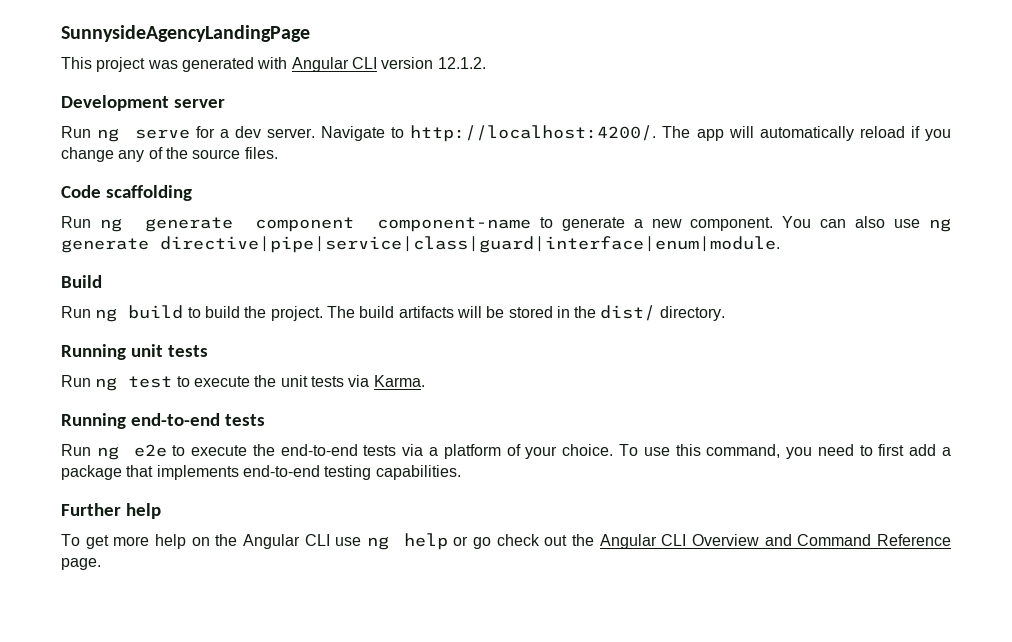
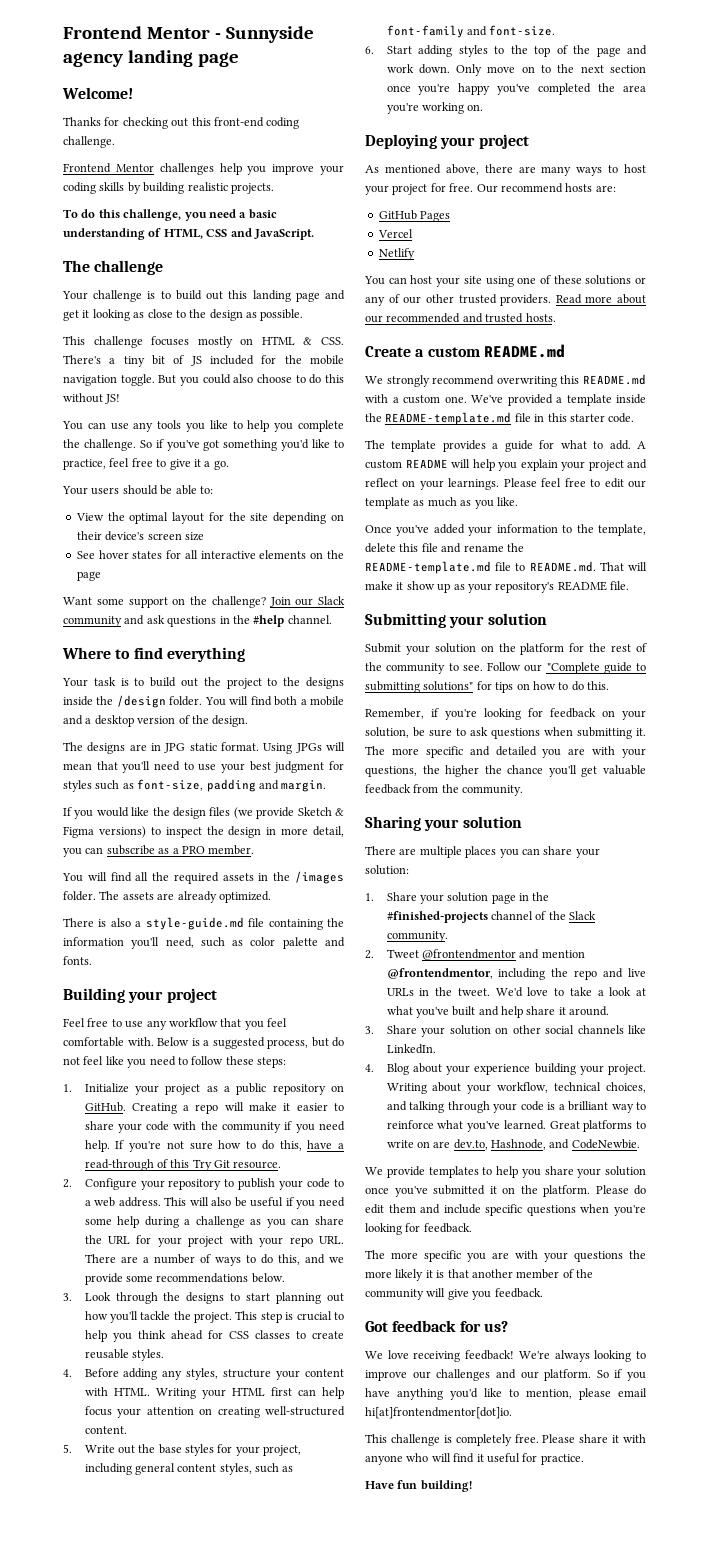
- SunnysideAgencyLandingPage
- This project was generated with Angular CLI version 12.1.2.
- Development server
- Run ng serve for a dev server. Navigate to http://localhost:4200/. The app will automatically reload if you change any of the source files.
- Code scaffolding
- Run ng generate component component-name to generate a new component. You can also use ng generate directive|pipe|service|class|guard|interface|enum|module.
- Build
- Run ng build to build the project. The build artifacts will be stored in the dist/ directory.
- Running unit tests
- Run ng test to execute the unit tests via Karma.
- Running end-to-end tests
- Run ng e2e to execute the end-to-end tests via a platform of your choice. To use this command, you need to first add a package that implements end-to-end testing capabilities.
- Further help
- To get more help on the Angular CLI use ng help or go check out the Angular CLI Overview and Command Reference page.
+ Frontend Mentor - Sunnyside agency landing page
+ Welcome!
+ Thanks for checking out this front-end coding challenge.
+ Frontend Mentor challenges help you improve your coding skills by building realistic projects.
+ To do this challenge, you need a basic understanding of HTML, CSS and JavaScript.
+ The challenge
+ Your challenge is to build out this landing page and get it looking as close to the design as possible.
+ This challenge focuses mostly on HTML & CSS. There's a tiny bit of JS included for the mobile navigation toggle. But you could also choose to do this without JS!
+ You can use any tools you like to help you complete the challenge. So if you've got something you'd like to practice, feel free to give it a go.
+ Your users should be able to:
+ View the optimal layout for the site depending on their device's screen size
+ See hover states for all interactive elements on the page
+ Want some support on the challenge? Join our Slack community and ask questions in the #help channel.
+ Where to find everything
+ Your task is to build out the project to the designs inside the /design folder. You will find both a mobile and a desktop version of the design.
+ The designs are in JPG static format. Using JPGs will mean that you'll need to use your best judgment for styles such as font-size, padding and margin.
+ If you would like the design files (we provide Sketch & Figma versions) to inspect the design in more detail, you can subscribe as a PRO member.
+ You will find all the required assets in the /images folder. The assets are already optimized.
+ There is also a style-guide.md file containing the information you'll need, such as color palette and fonts.
+ Building your project
+ Feel free to use any workflow that you feel comfortable with. Below is a suggested process, but do not feel like you need to follow these steps:
+ 1. Initialize your project as a public repository on GitHub. Creating a repo will make it easier to share your code with the community if you need help. If you're not sure how to do this, have a read-through of this Try Git resource.
+ 2. Configure your repository to publish your code to a web address. This will also be useful if you need some help during a challenge as you can share the URL for your project with your repo URL. There are a number of ways to do this, and we provide some recommendations below.
+ 3. Look through the designs to start planning out how you'll tackle the project. This step is crucial to help you think ahead for CSS classes to create reusable styles.
+ 4. Before adding any styles, structure your content with HTML. Writing your HTML first can help focus your attention on creating well-structured content.
+ 5. Write out the base styles for your project, including general content styles, such as font-family and font-size.
+ 6. Start adding styles to the top of the page and work down. Only move on to the next section once you're happy you've completed the area you're working on.
+ Deploying your project
+ As mentioned above, there are many ways to host your project for free. Our recommend hosts are:
+ GitHub Pages
+ Vercel
+ Netlify
+ You can host your site using one of these solutions or any of our other trusted providers. Read more about our recommended and trusted hosts.
+ Create a custom README.md
+ We strongly recommend overwriting this README.md with a custom one. We've provided a template inside the README-template.md file in this starter code.
+ The template provides a guide for what to add. A custom README will help you explain your project and reflect on your learnings. Please feel free to edit our template as much as you like.
+ Once you've added your information to the template, delete this file and rename the README-template.md file to README.md. That will make it show up as your repository's README file.
+ Submitting your solution
+ Submit your solution on the platform for the rest of the community to see. Follow our "Complete guide to submitting solutions" for tips on how to do this.
+ Remember, if you're looking for feedback on your solution, be sure to ask questions when submitting it. The more specific and detailed you are with your questions, the higher the chance you'll get valuable feedback from the community.
+ Sharing your solution
+ There are multiple places you can share your solution:
+ 1. Share your solution page in the #finished-projects channel of the Slack community.
+ 2. Tweet @frontendmentor and mention @frontendmentor, including the repo and live URLs in the tweet. We'd love to take a look at what you've built and help share it around.
+ 3. Share your solution on other social channels like LinkedIn.
+ 4. Blog about your experience building your project. Writing about your workflow, technical choices, and talking through your code is a brilliant way to reinforce what you've learned. Great platforms to write on are dev.to, Hashnode, and CodeNewbie.
+ We provide templates to help you share your solution once you've submitted it on the platform. Please do edit them and include specific questions when you're looking for feedback.
+ The more specific you are with your questions the more likely it is that another member of the community will give you feedback.
+ Got feedback for us?
+ We love receiving feedback! We're always looking to improve our challenges and our platform. So if you have anything you'd like to mention, please email hi[at]frontendmentor[dot]io.
+ This challenge is completely free. Please share it with anyone who will find it useful for practice.
+ Have fun building!

